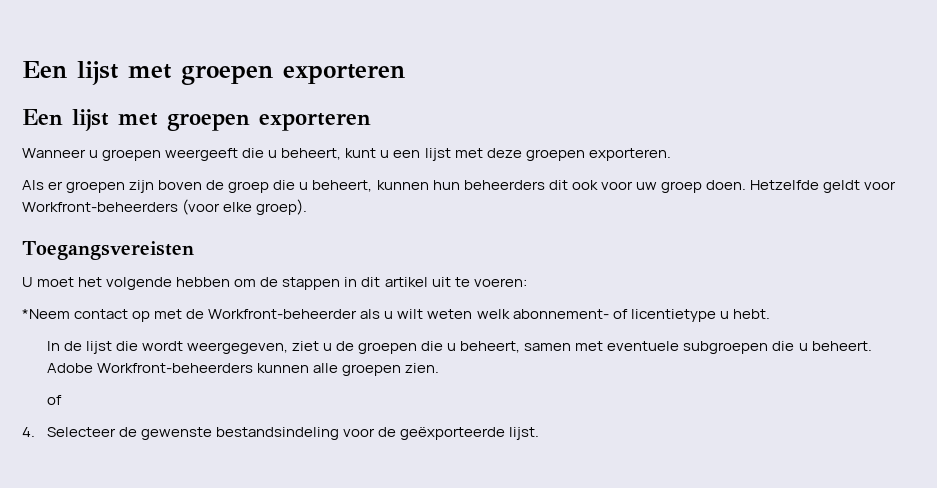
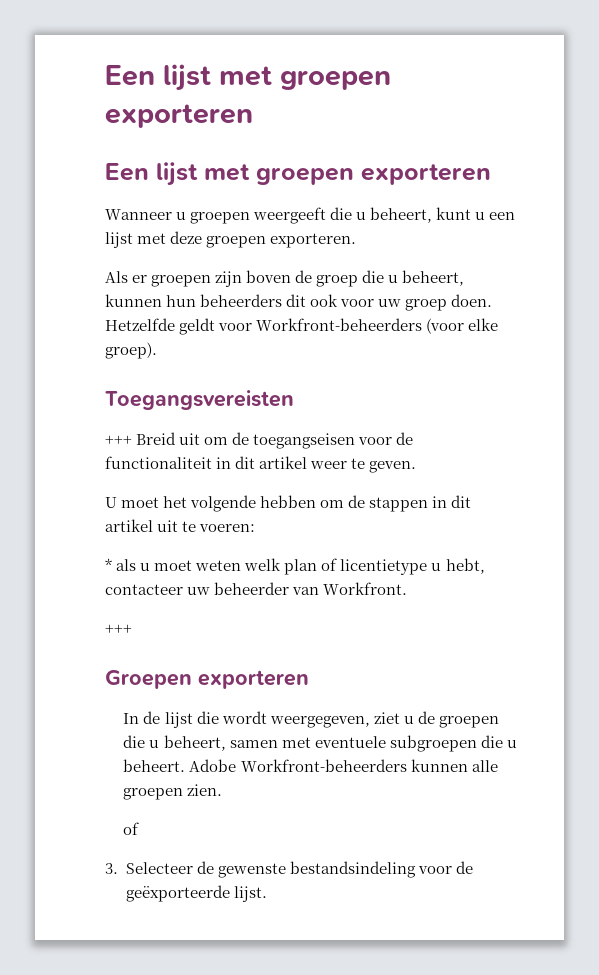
+ +++ Breid uit om de toegangseisen voor de functionaliteit in dit artikel weer te geven.
- *Neem contact op met de Workfront-beheerder als u wilt weten welk abonnement- of licentietype u hebt.
+ * als u moet weten welk plan of licentietype u hebt, contacteer uw beheerder van Workfront.
+ +++
+ Groepen exporteren
- 4. Selecteer de gewenste bestandsindeling voor de geëxporteerde lijst.
+ 3. Selecteer de gewenste bestandsindeling voor de geëxporteerde lijst.

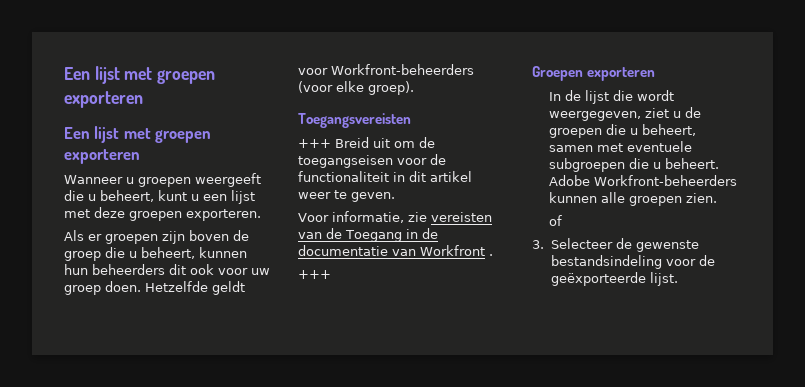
- U moet het volgende hebben om de stappen in dit artikel uit te voeren:
- * als u moet weten welk plan of licentietype u hebt, contacteer uw beheerder van Workfront.
+ Voor informatie, zie vereisten van de Toegang in de documentatie van Workfront .

